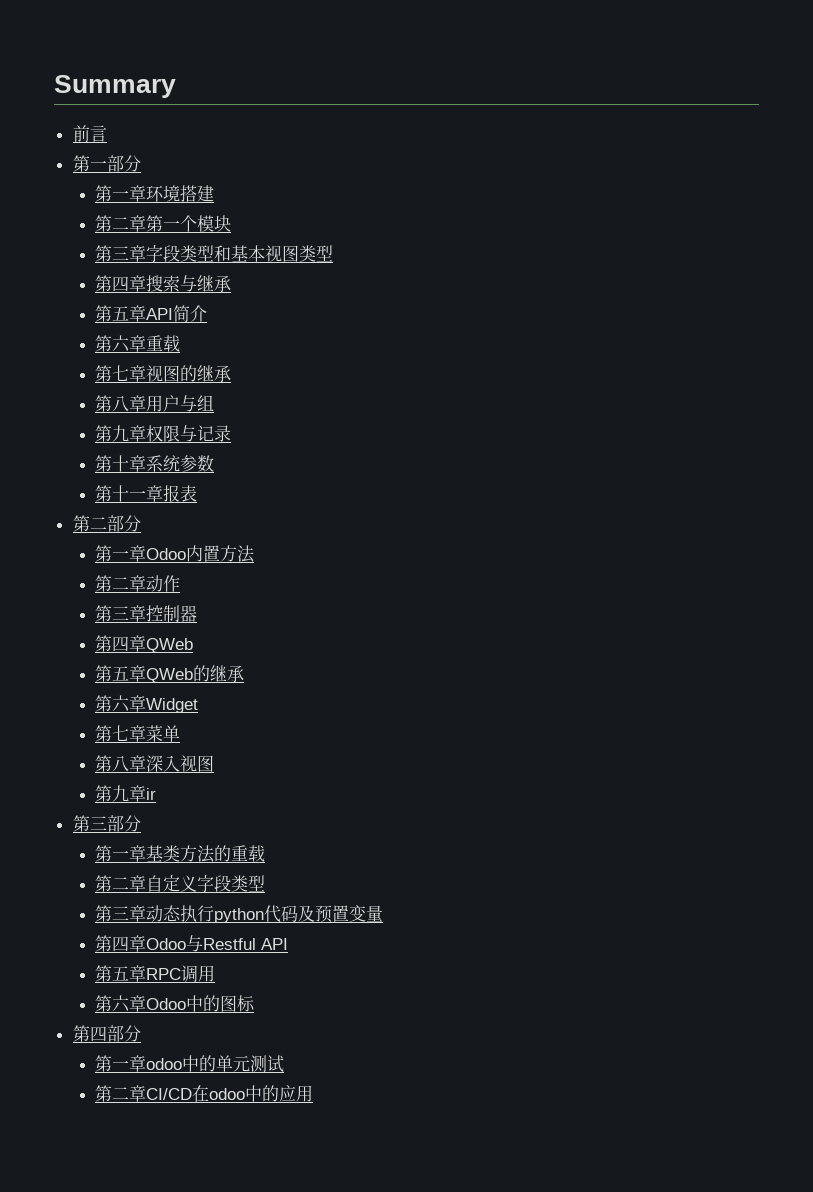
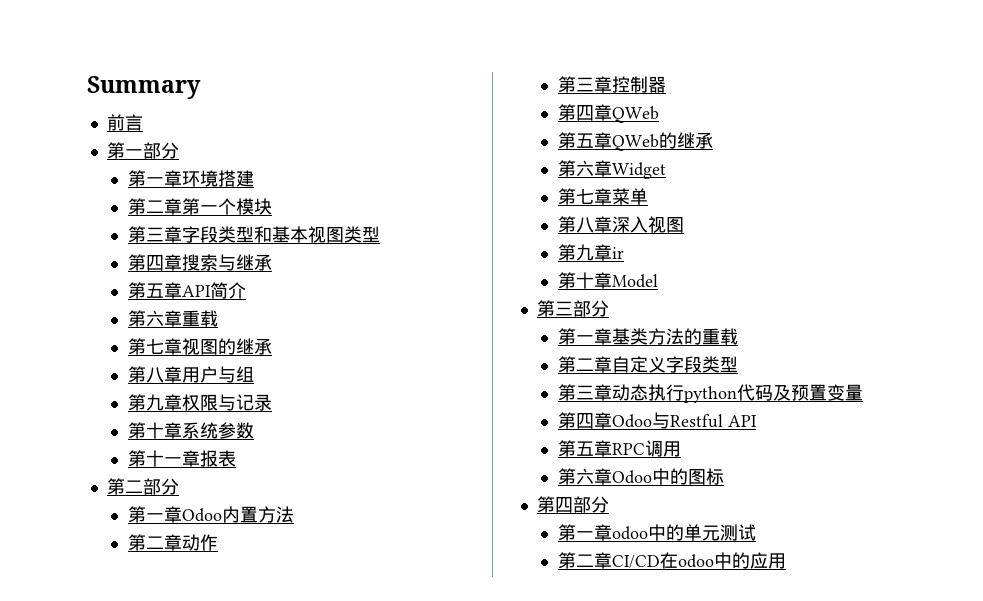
+ 第十章Model

